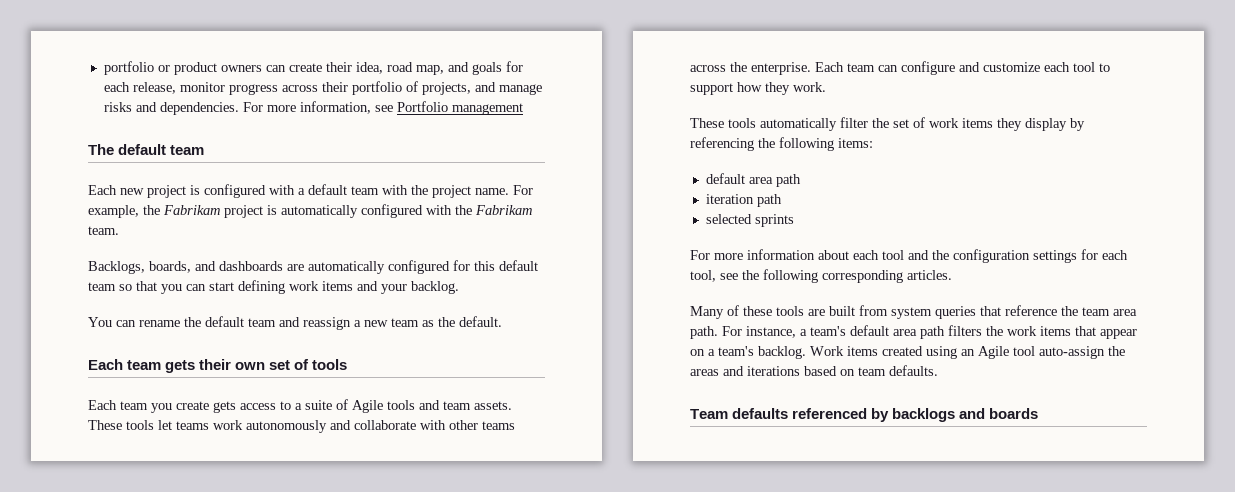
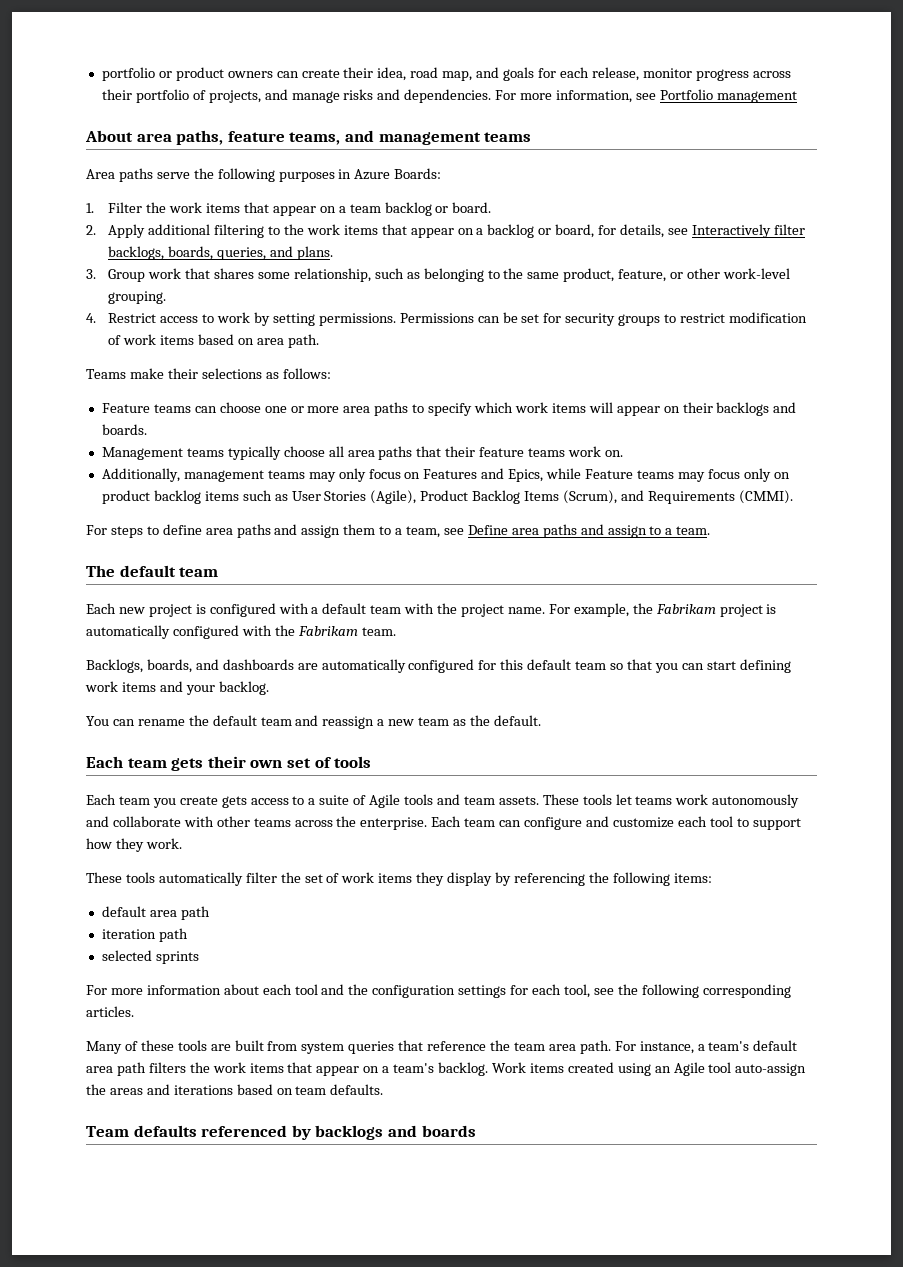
+ About area paths, feature teams, and management teams
+ Area paths serve the following purposes in Azure Boards:
+ 1. Filter the work items that appear on a team backlog or board.
+ 2. Apply additional filtering to the work items that appear on a backlog or board, for details, see Interactively filter backlogs, boards, queries, and plans.
+ 3. Group work that shares some relationship, such as belonging to the same product, feature, or other work-level grouping.
+ 4. Restrict access to work by setting permissions. Permissions can be set for security groups to restrict modification of work items based on area path.
+ Teams make their selections as follows:
+ Feature teams can choose one or more area paths to specify which work items will appear on their backlogs and boards.
+ Management teams typically choose all area paths that their feature teams work on.
+ Additionally, management teams may only focus on Features and Epics, while Feature teams may focus only on product backlog items such as User Stories (Agile), Product Backlog Items (Scrum), and Requirements (CMMI).
+ For steps to define area paths and assign them to a team, see Define area paths and assign to a team.

